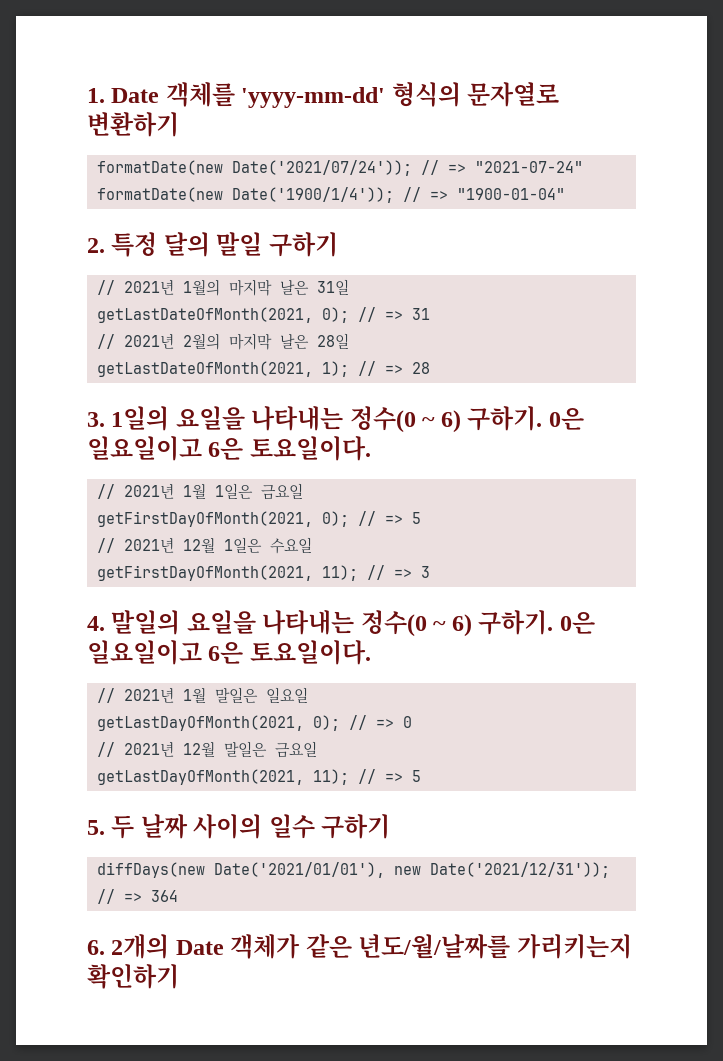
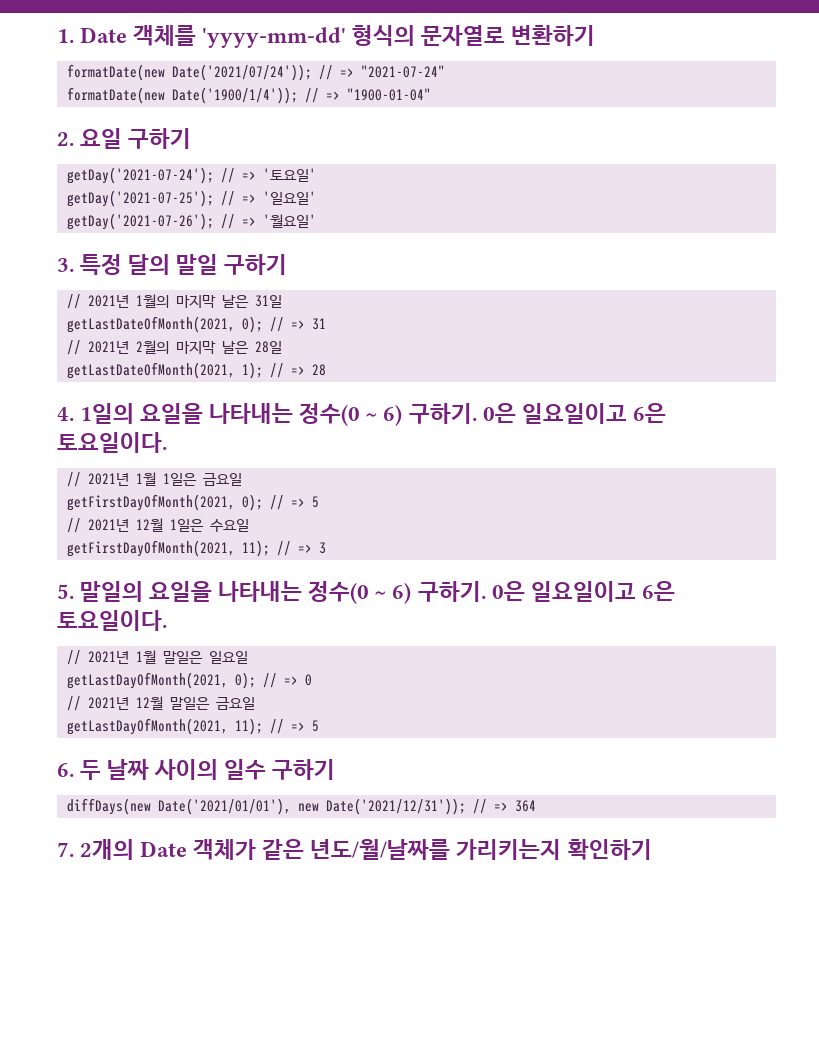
- 2. 특정 달의 말일 구하기
+ 2. 요일 구하기
+ getDay('2021-07-24'); // => '토요일'
+ getDay('2021-07-25'); // => '일요일'
+ getDay('2021-07-26'); // => '월요일'
+ 3. 특정 달의 말일 구하기
- 3. 1일의 요일을 나타내는 정수(0 ~ 6) 구하기.
+ 4. 1일의 요일을 나타내는 정수(0 ~ 6) 구하기.
- 4. 말일의 요일을 나타내는 정수(0 ~ 6) 구하기.
+ 5. 말일의 요일을 나타내는 정수(0 ~ 6) 구하기.
- 5. 두 날짜 사이의 일수 구하기
+ 6. 두 날짜 사이의 일수 구하기
- 6. 2개의 Date 객체가 같은 년도/월/날짜를 가리키는지 확인하기
+ 7. 2개의 Date 객체가 같은 년도/월/날짜를 가리키는지 확인하기

